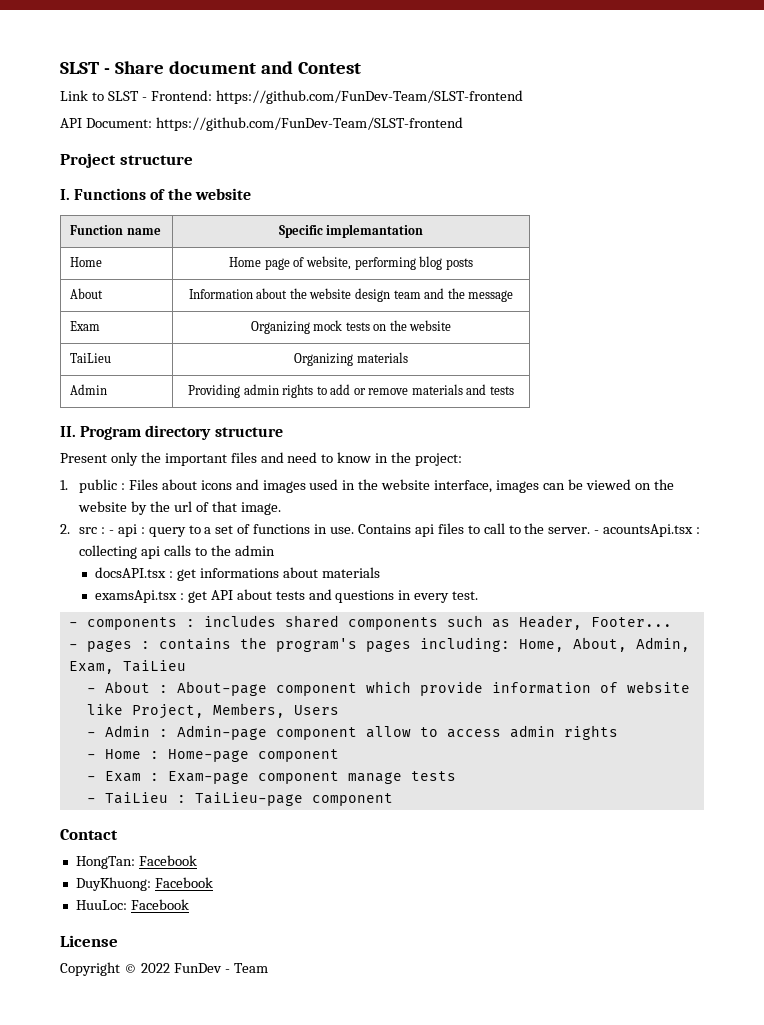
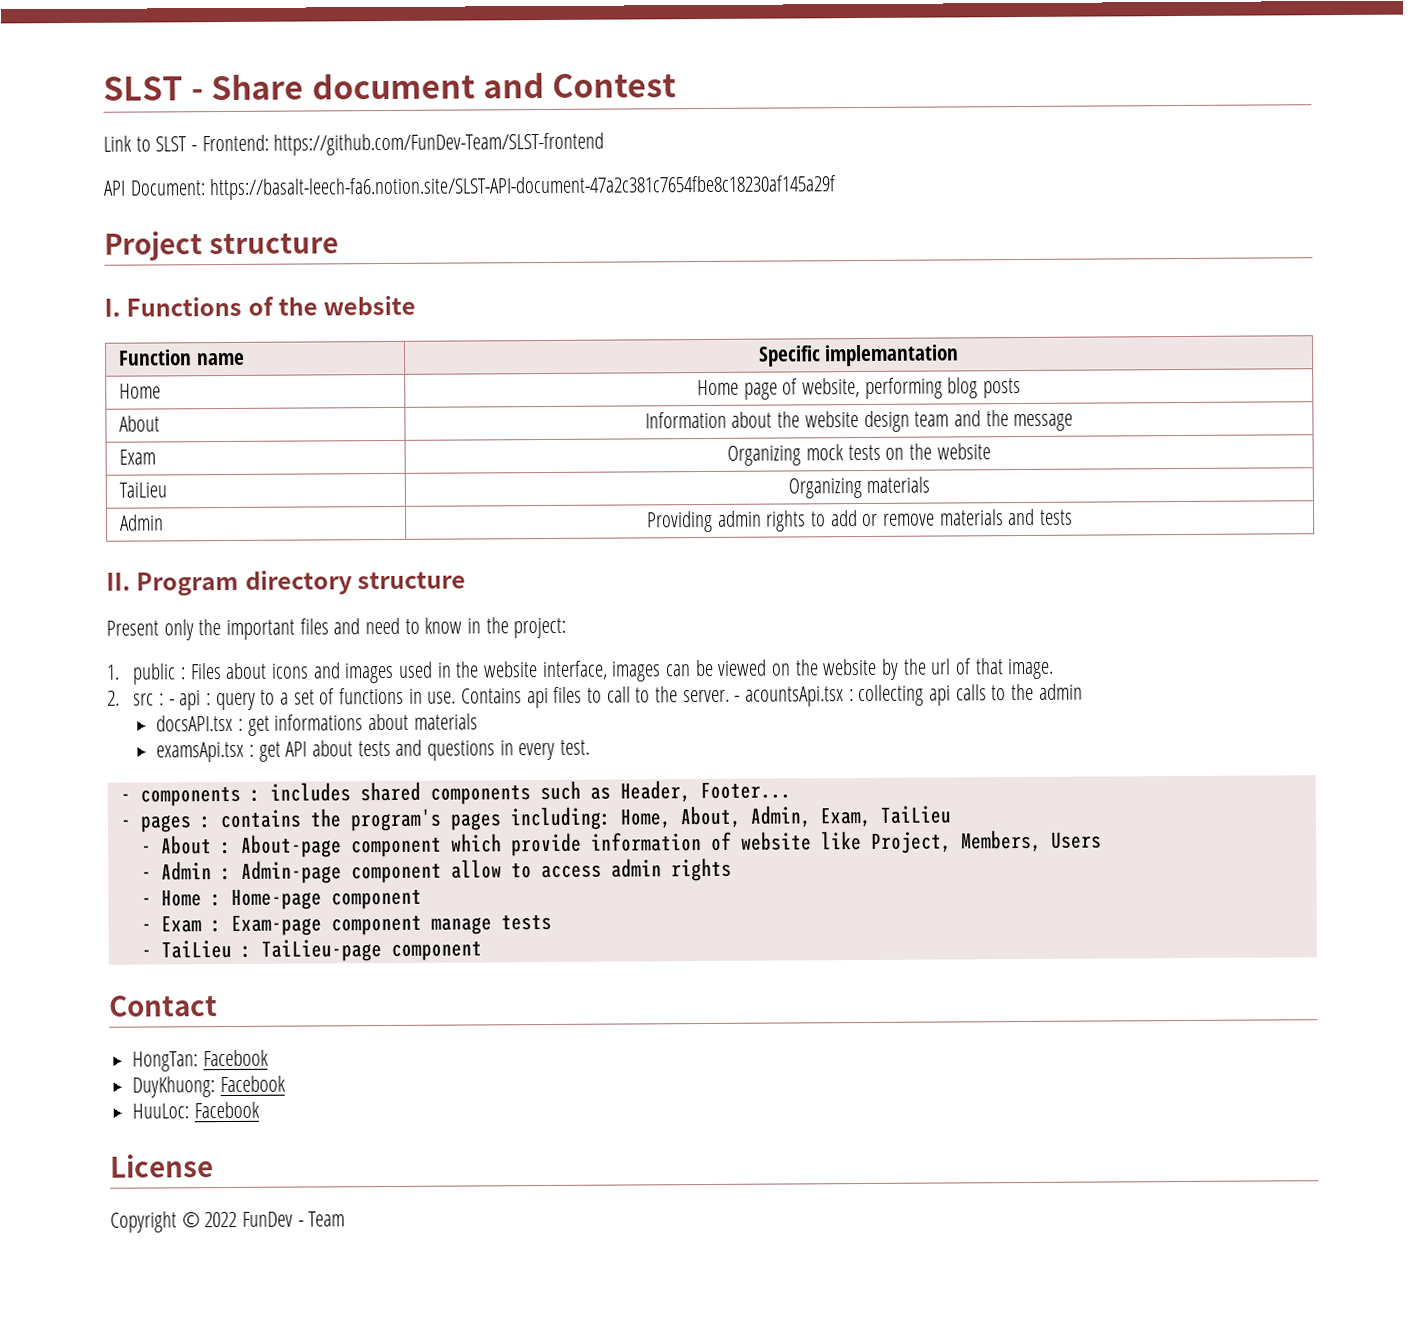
- API Document: https://github.com/FunDev-Team/SLST-frontend
+ API Document: https://basalt-leech-fa6.notion.site/SLST-API-document-47a2c381c7654fbe8c18230af145a29f

